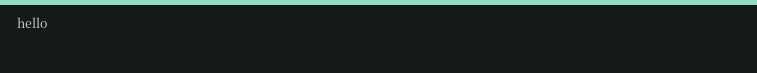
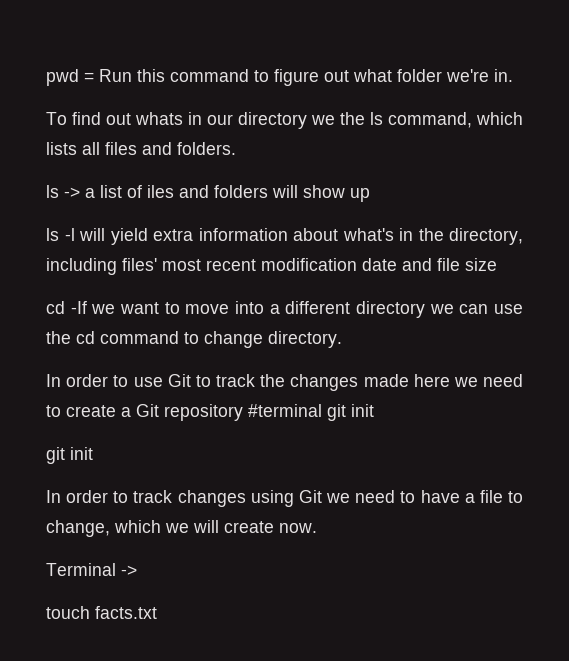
- hello
+ pwd = Run this command to figure out what folder we're in.
+ To find out whats in our directory we the ls command, which lists all files and folders.
+ ls -> a list of iles and folders will show up
+ ls -l will yield extra information about what's in the directory, including files' most recent modification date and file size
+ cd -If we want to move into a different directory we can use the cd command to change directory.
+ In order to use Git to track the changes made here we need to create a Git repository #terminal git init
+ git init
+ In order to track changes using Git we need to have a file to change, which we will create now.
+ Terminal ->
+ touch facts.txt

